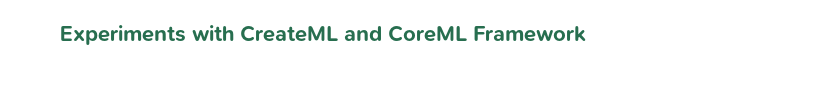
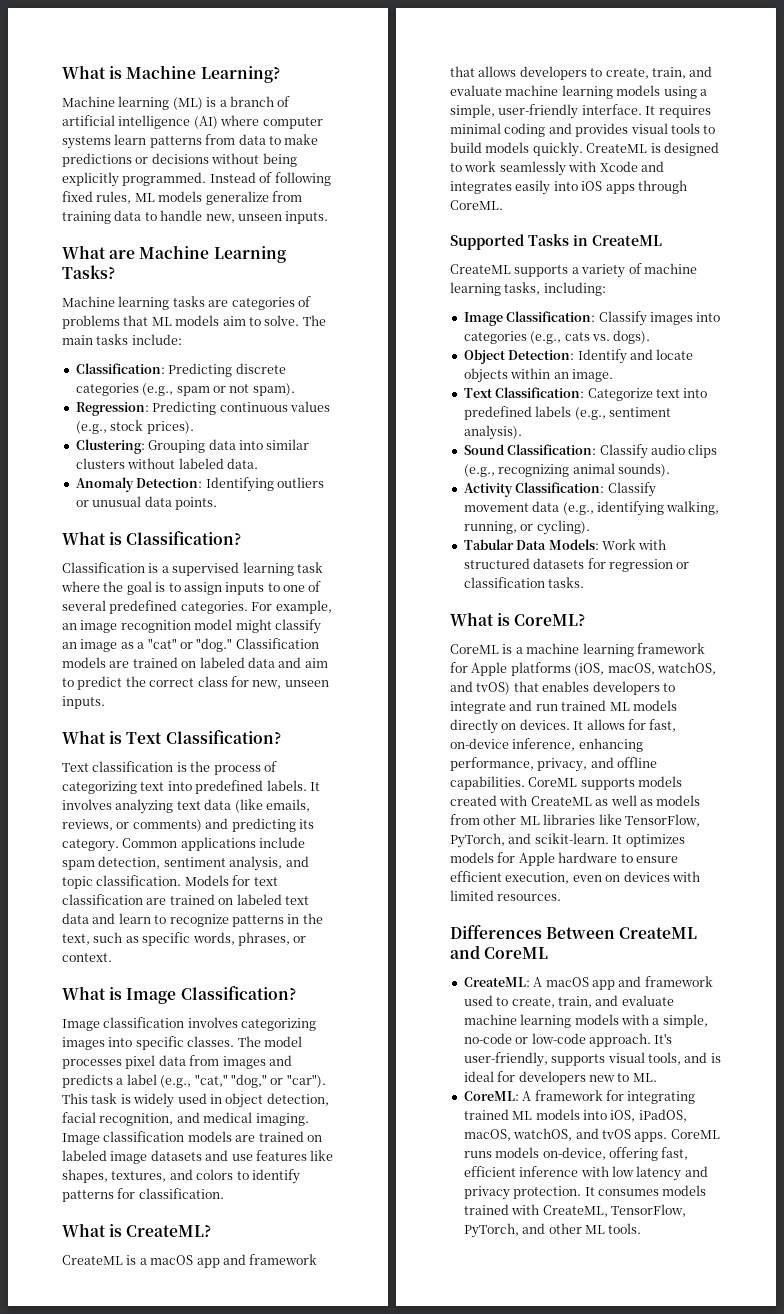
- Experiments with CreateML and CoreML Framework
+ What is Machine Learning?
+ Machine learning (ML) is a branch of artificial intelligence (AI) where computer systems learn patterns from data to make predictions or decisions without being explicitly programmed. Instead of following fixed rules, ML models generalize from training data to handle new, unseen inputs.
+ What are Machine Learning Tasks?
+ Machine learning tasks are categories of problems that ML models aim to solve. The main tasks include:
+ Classification: Predicting discrete categories (e.g., spam or not spam).
+ Regression: Predicting continuous values (e.g., stock prices).
+ Clustering: Grouping data into similar clusters without labeled data.
+ Anomaly Detection: Identifying outliers or unusual data points.
+ What is Classification?
+ Classification is a supervised learning task where the goal is to assign inputs to one of several predefined categories. For example, an image recognition model might classify an image as a "cat" or "dog." Classification models are trained on labeled data and aim to predict the correct class for new, unseen inputs.
+ What is Text Classification?
+ Text classification is the process of categorizing text into predefined labels. It involves analyzing text data (like emails, reviews, or comments) and predicting its category. Common applications include spam detection, sentiment analysis, and topic classification. Models for text classification are trained on labeled text data and learn to recognize patterns in the text, such as specific words, phrases, or context.
+ What is Image Classification?
+ Image classification involves categorizing images into specific classes. The model processes pixel data from images and predicts a label (e.g., "cat," "dog," or "car"). This task is widely used in object detection, facial recognition, and medical imaging. Image classification models are trained on labeled image datasets and use features like shapes, textures, and colors to identify patterns for classification.
+ What is CreateML?
+ CreateML is a macOS app and framework that allows developers to create, train, and evaluate machine learning models using a simple, user-friendly interface. It requires minimal coding and provides visual tools to build models quickly. CreateML is designed to work seamlessly with Xcode and integrates easily into iOS apps through CoreML.
+ Supported Tasks in CreateML
+ CreateML supports a variety of machine learning tasks, including:
+ Image Classification: Classify images into categories (e.g., cats vs. dogs).
+ Object Detection: Identify and locate objects within an image.
+ Text Classification: Categorize text into predefined labels (e.g., sentiment analysis).
+ Sound Classification: Classify audio clips (e.g., recognizing animal sounds).
+ Activity Classification: Classify movement data (e.g., identifying walking, running, or cycling).
+ Tabular Data Models: Work with structured datasets for regression or classification tasks.
+ What is CoreML?
+ CoreML is a machine learning framework for Apple platforms (iOS, macOS, watchOS, and tvOS) that enables developers to integrate and run trained ML models directly on devices. It allows for fast, on-device inference, enhancing performance, privacy, and offline capabilities. CoreML supports models created with CreateML as well as models from other ML libraries like TensorFlow, PyTorch, and scikit-learn. It optimizes models for Apple hardware to ensure efficient execution, even on devices with limited resources.
+ Differences Between CreateML and CoreML
+ CreateML: A macOS app and framework used to create, train, and evaluate machine learning models with a simple, no-code or low-code approach. It's user-friendly, supports visual tools, and is ideal for developers new to ML.
+ CoreML: A framework for integrating trained ML models into iOS, iPadOS, macOS, watchOS, and tvOS apps. CoreML runs models on-device, offering fast, efficient inference with low latency and privacy protection. It consumes models trained with CreateML, TensorFlow, PyTorch, and other ML tools.

